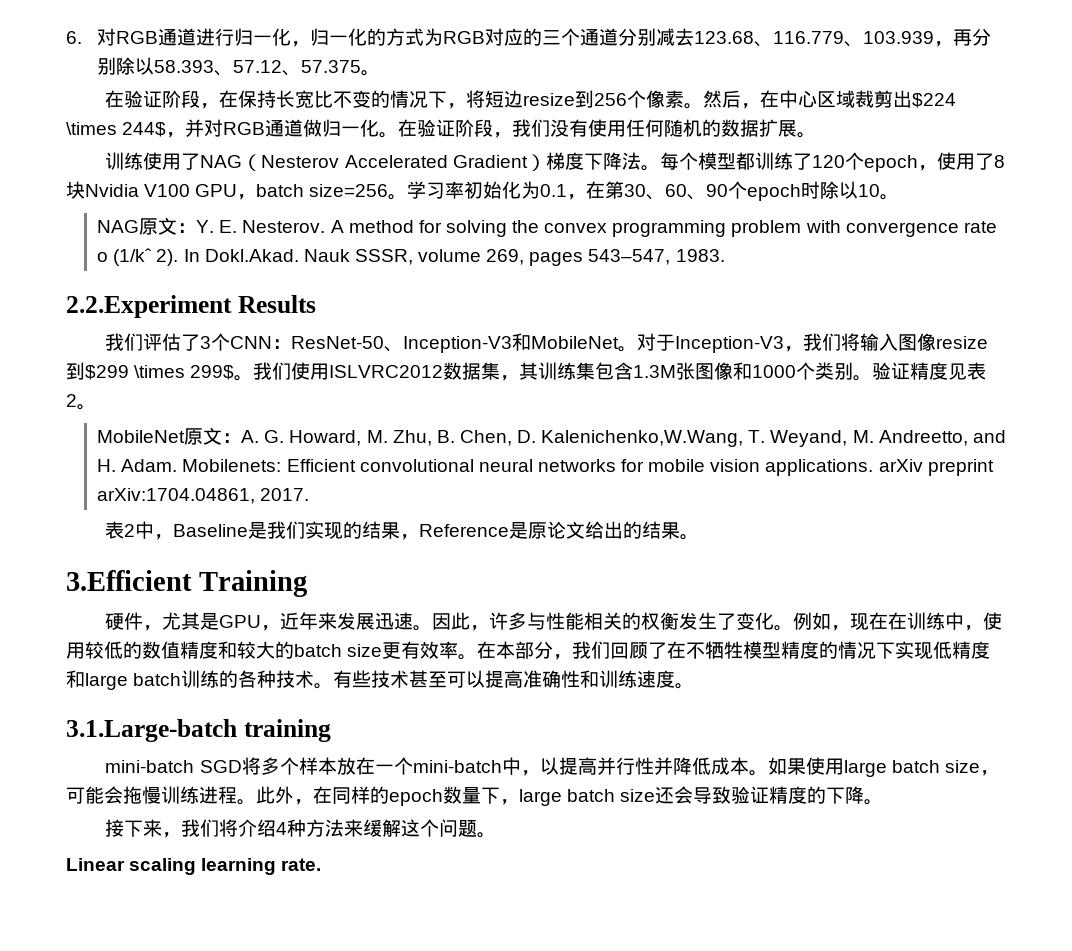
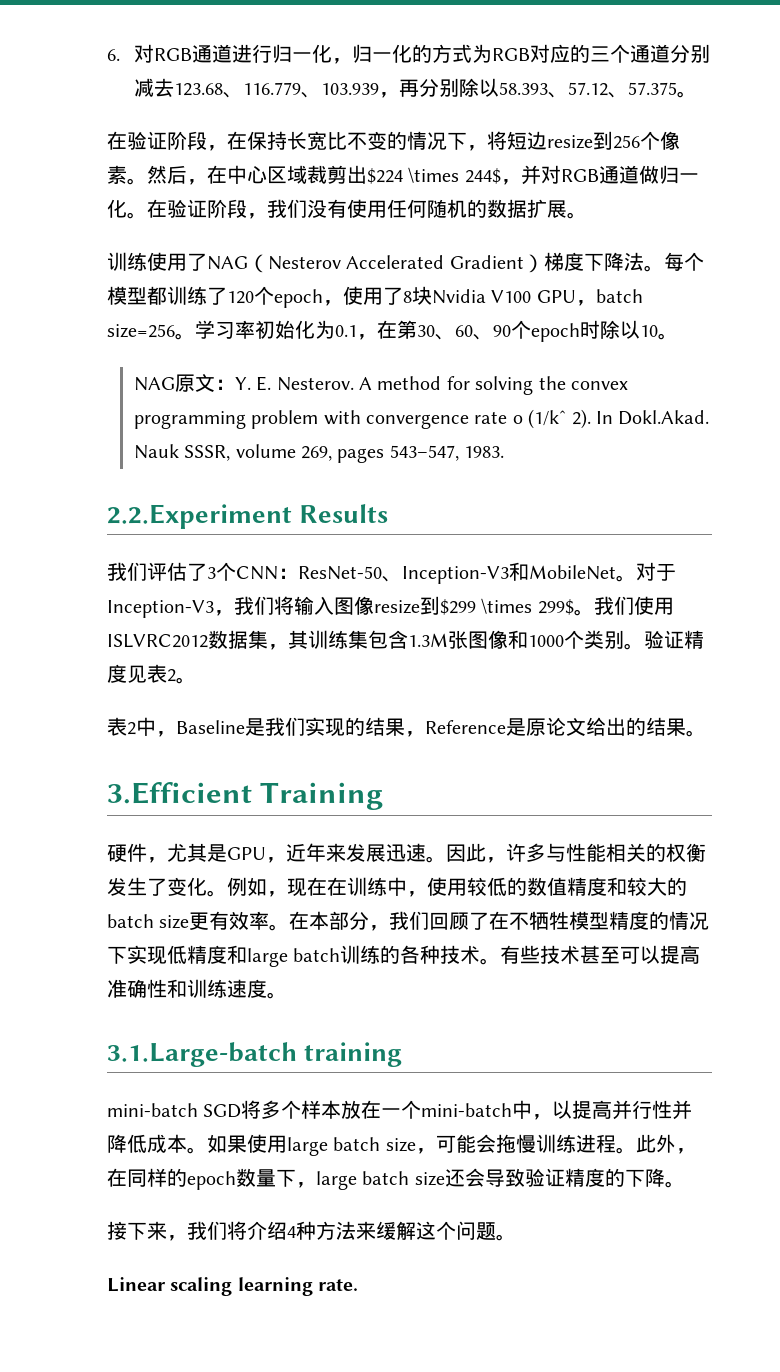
- MobileNet原文：A. G. Howard, M. Zhu, B. Chen, D. Kalenichenko,W.Wang, T. Weyand, M. Andreetto, and H. Adam. Mobilenets: Efficient convolutional neural networks for mobile vision applications. arXiv preprint arXiv:1704.04861, 2017.

